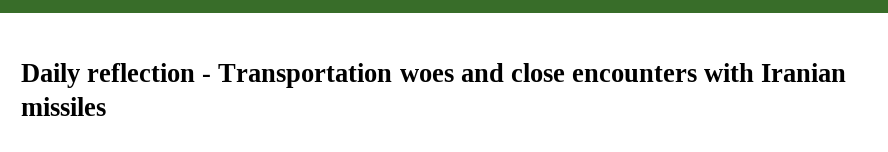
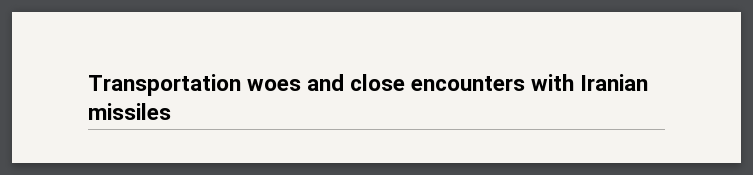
- Daily reflection - Transportation woes and close encounters with Iranian missiles
+ Transportation woes and close encounters with Iranian missiles

